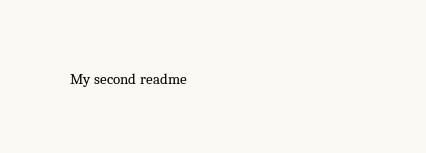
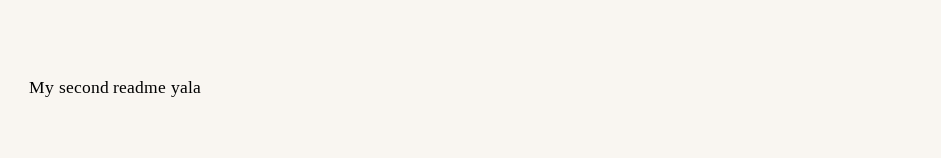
- My second readme
+ My second readme yala

